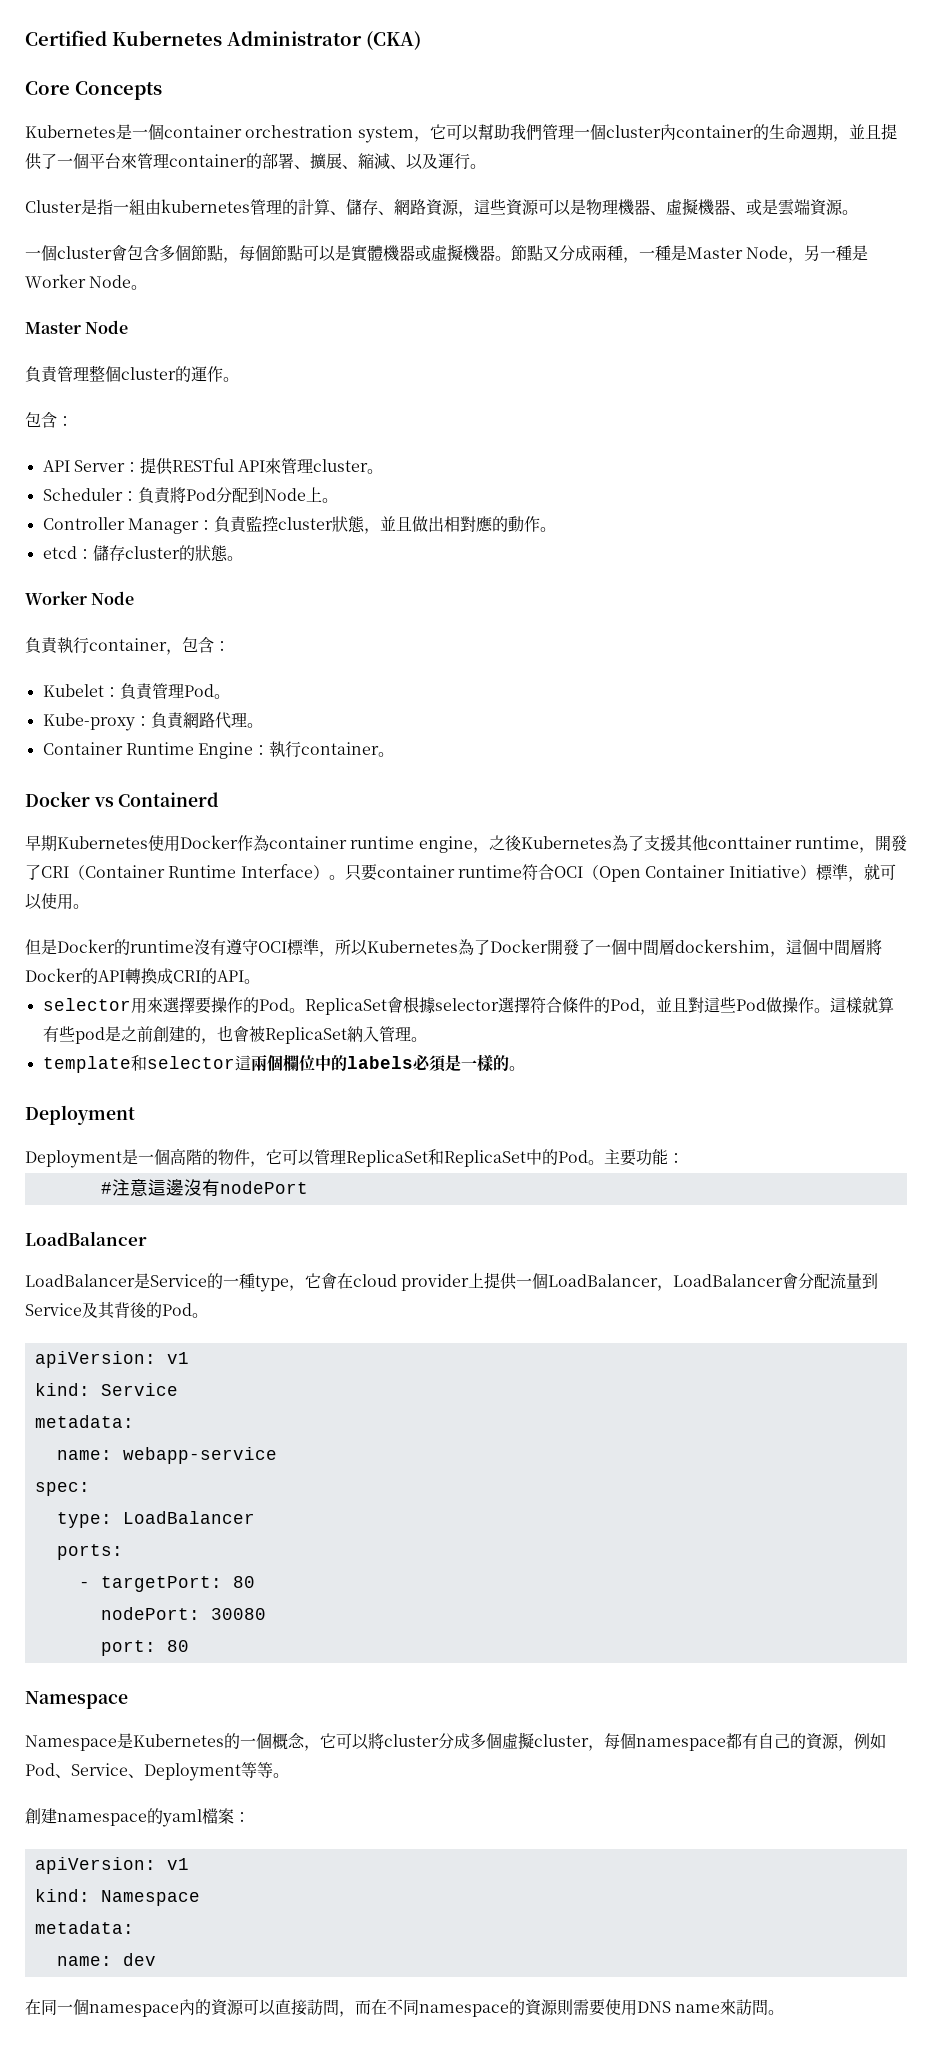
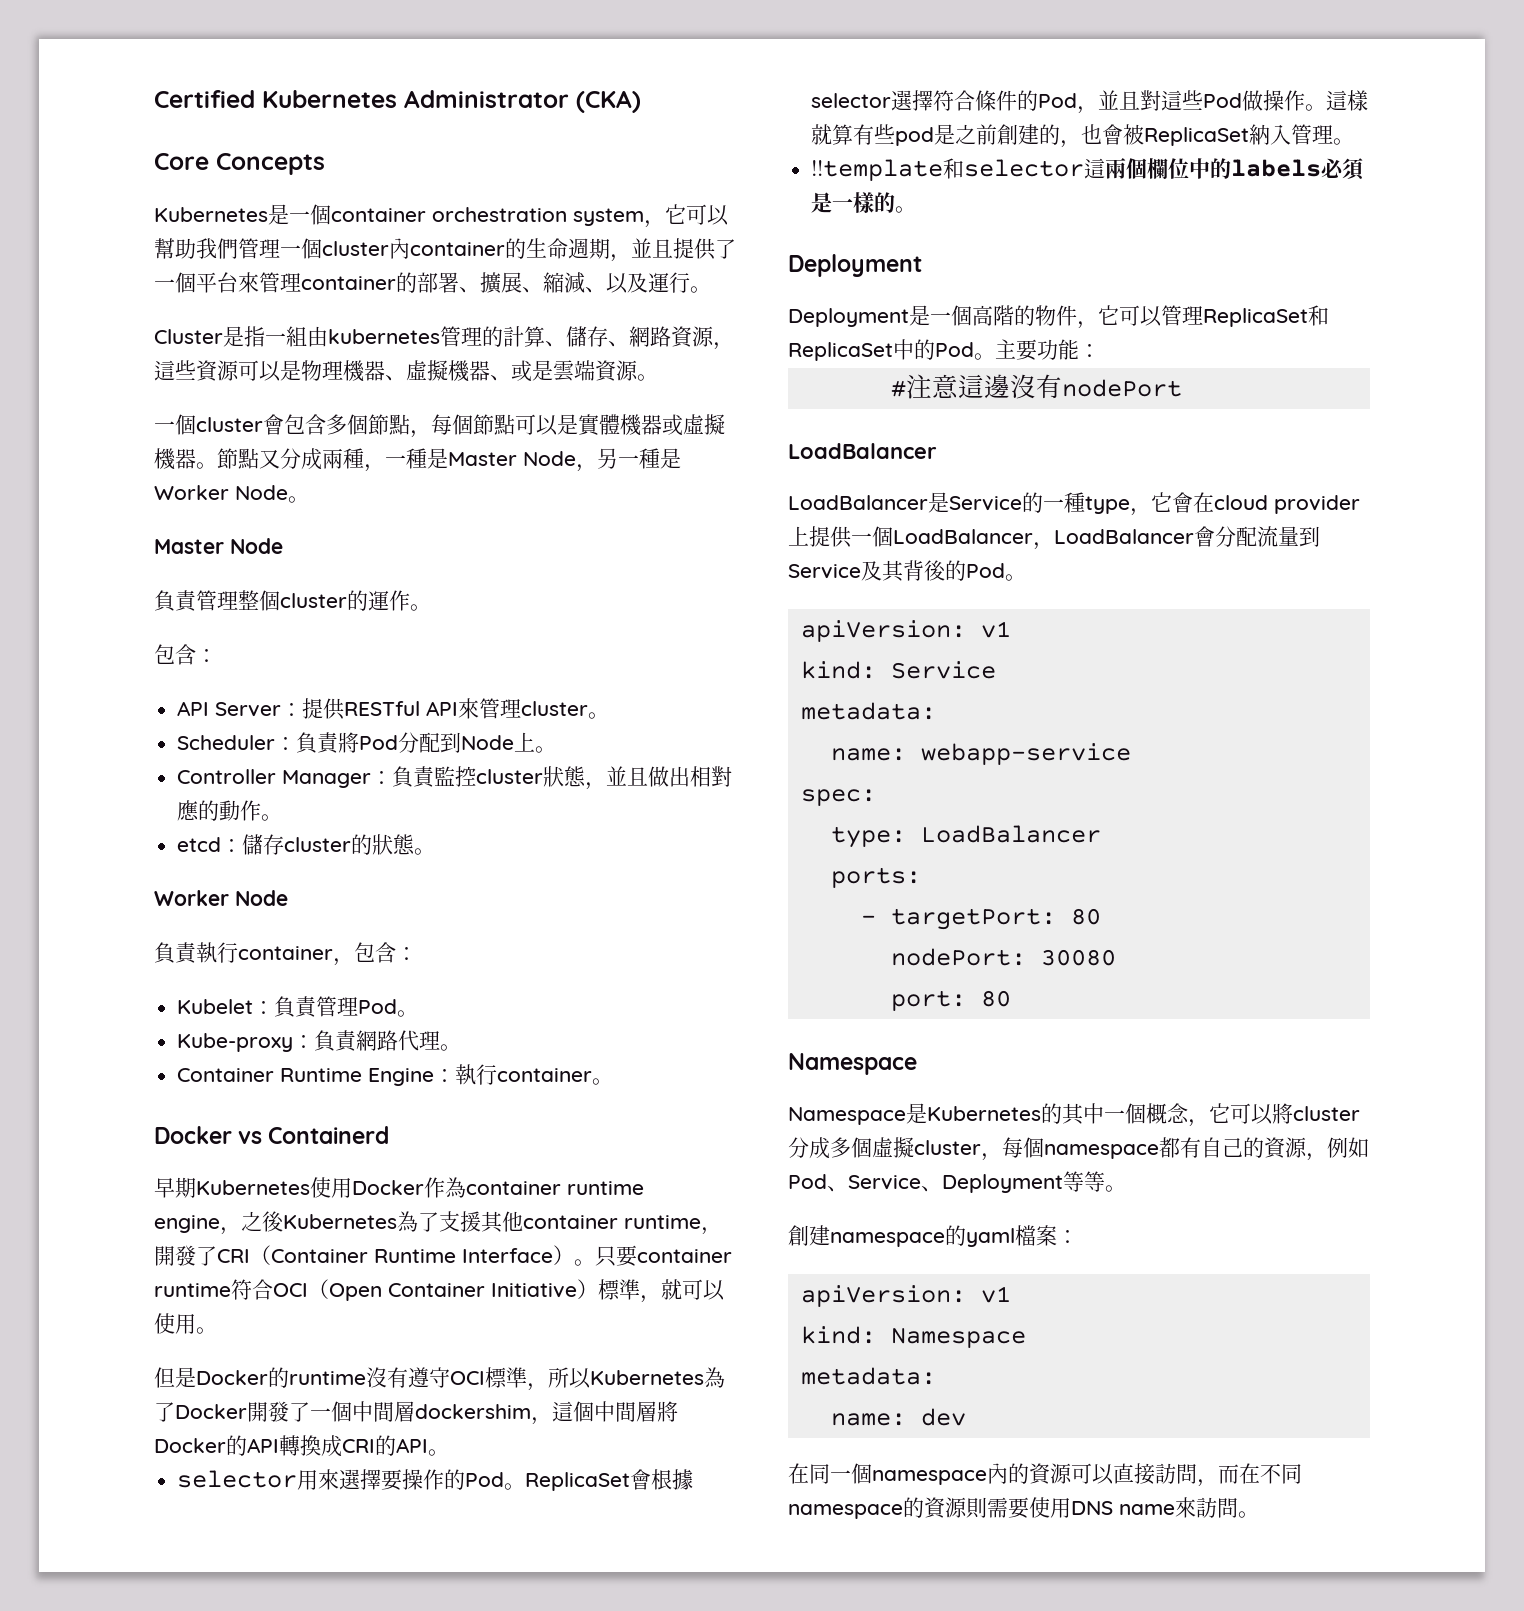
- 早期Kubernetes使用Docker作為container runtime engine，之後Kubernetes為了支援其他conttainer runtime，開發了CRI（Container Runtime Interface）。
+ 早期Kubernetes使用Docker作為container runtime engine，之後Kubernetes為了支援其他container runtime，開發了CRI（Container Runtime Interface）。
- template和selector這兩個欄位中的labels必須是一樣的。
+ ‼template和selector這兩個欄位中的labels必須是一樣的。
- Namespace是Kubernetes的一個概念，它可以將cluster分成多個虛擬cluster，每個namespace都有自己的資源，例如Pod、Service、Deployment等等。
+ Namespace是Kubernetes的其中一個概念，它可以將cluster分成多個虛擬cluster，每個namespace都有自己的資源，例如Pod、Service、Deployment等等。

